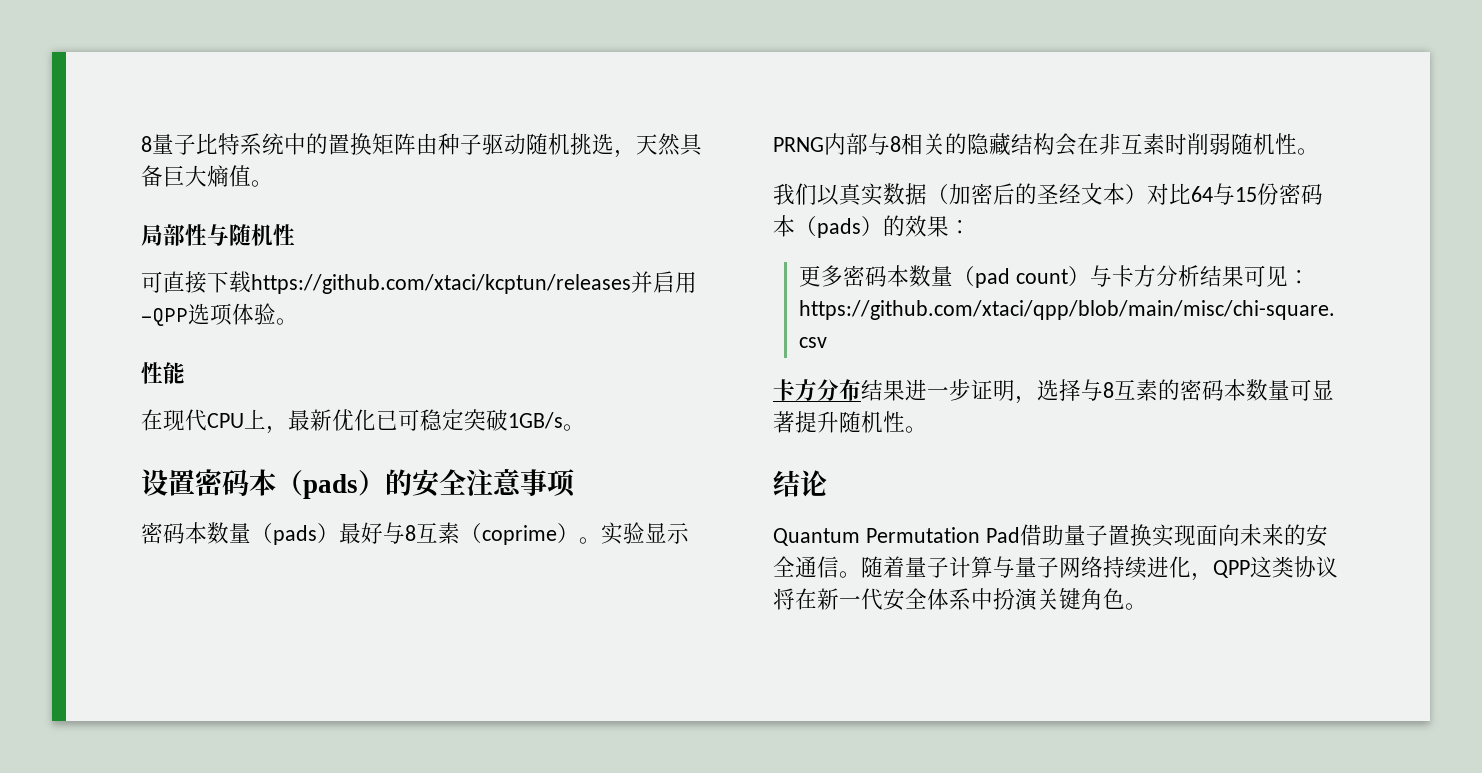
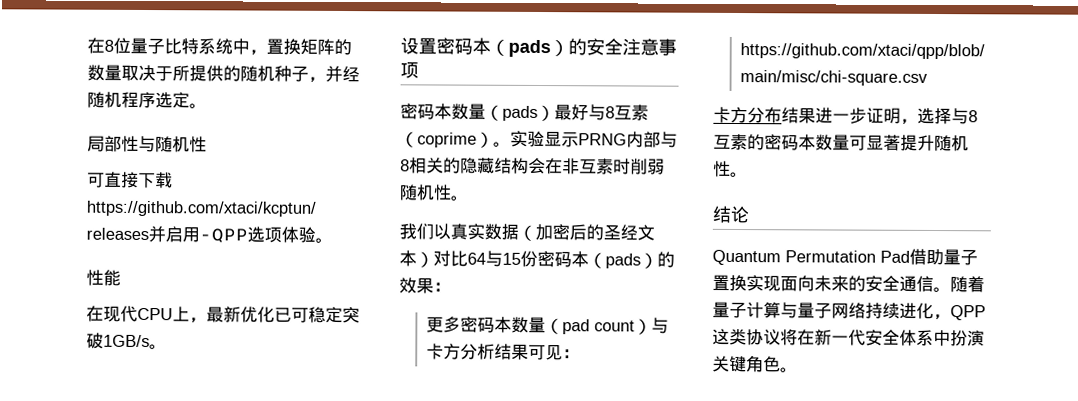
- 8量子比特系统中的置换矩阵由种子驱动随机挑选，天然具备巨大熵值。
+ 在8位量子比特系统中，置换矩阵的数量取决于所提供的随机种子，并经随机程序选定。

